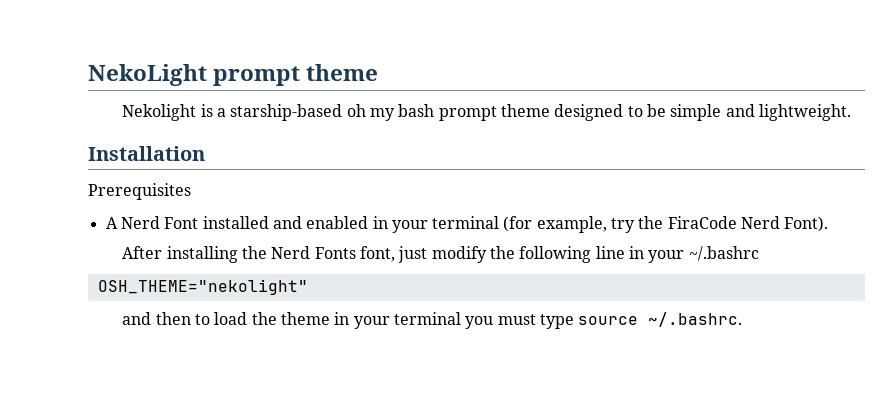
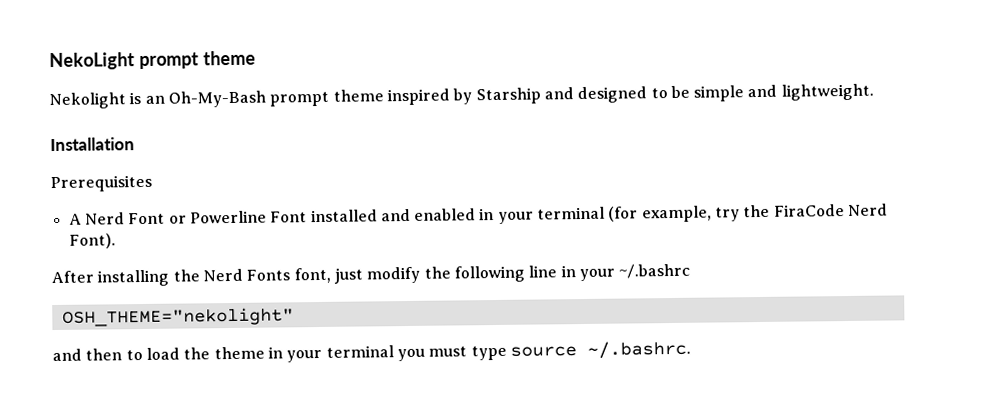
- Nekolight is a starship-based oh my bash prompt theme designed to be simple and lightweight.
+ Nekolight is an Oh-My-Bash prompt theme inspired by Starship and designed to be simple and lightweight.
- A Nerd Font installed and enabled in your terminal (for example, try the FiraCode Nerd Font).
+ A Nerd Font or Powerline Font installed and enabled in your terminal (for example, try the FiraCode Nerd Font).

